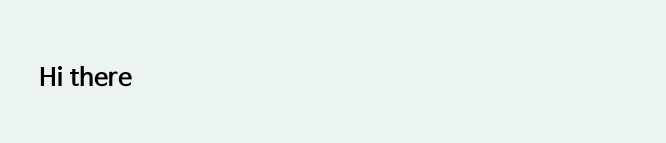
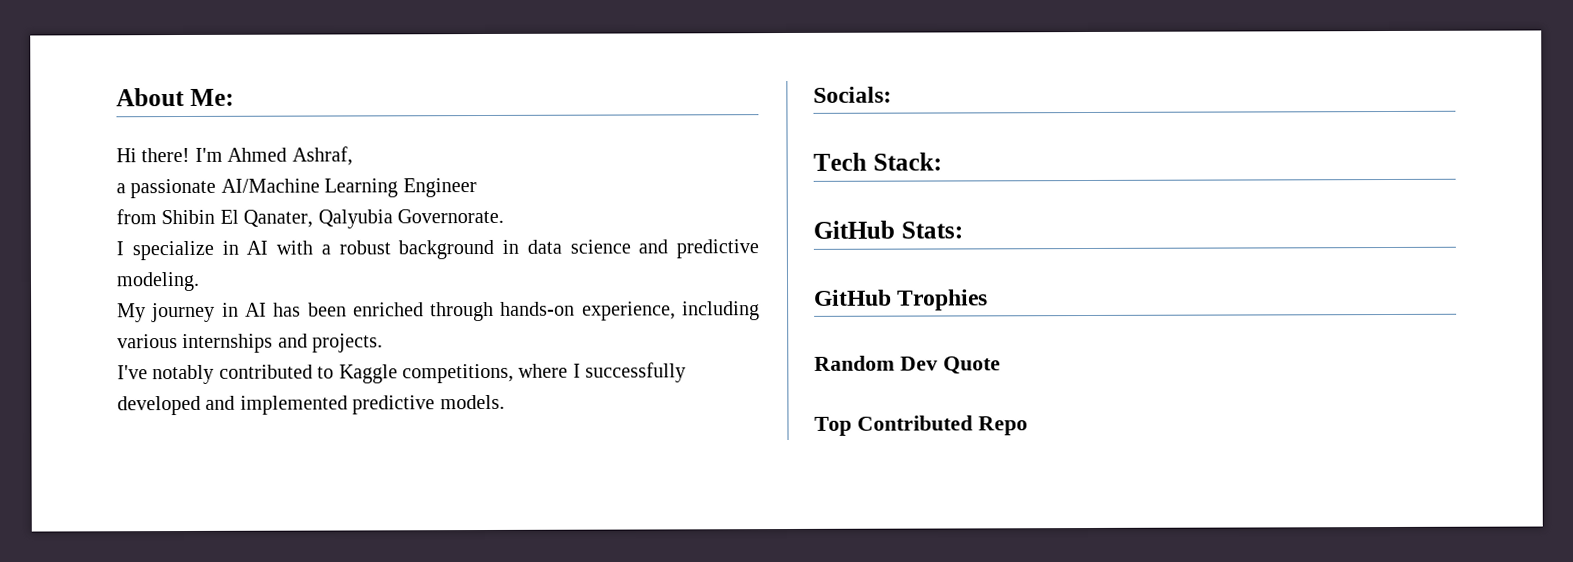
- Hi there
+ About Me:
+ Hi there! I'm Ahmed Ashraf,
+ a passionate AI/Machine Learning Engineer
+ from Shibin El Qanater, Qalyubia Governorate.
+ I specialize in AI with a robust background in data science and predictive modeling.
+ My journey in AI has been enriched through hands-on experience, including various internships and projects.
+ I've notably contributed to Kaggle competitions, where I successfully developed and implemented predictive models.
+ Socials:
+ Tech Stack:
+ GitHub Stats:
+ GitHub Trophies
+ Random Dev Quote
+ Top Contributed Repo

